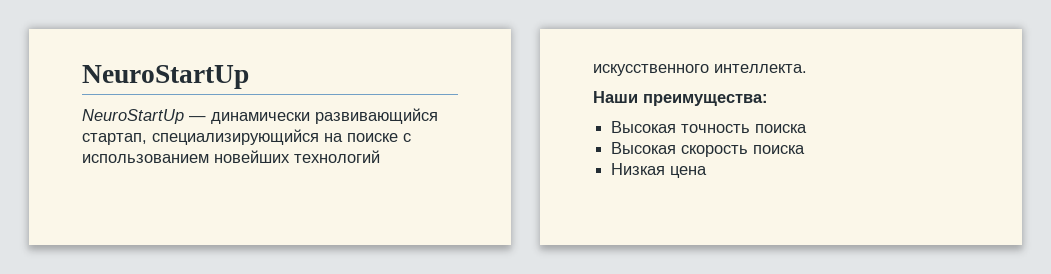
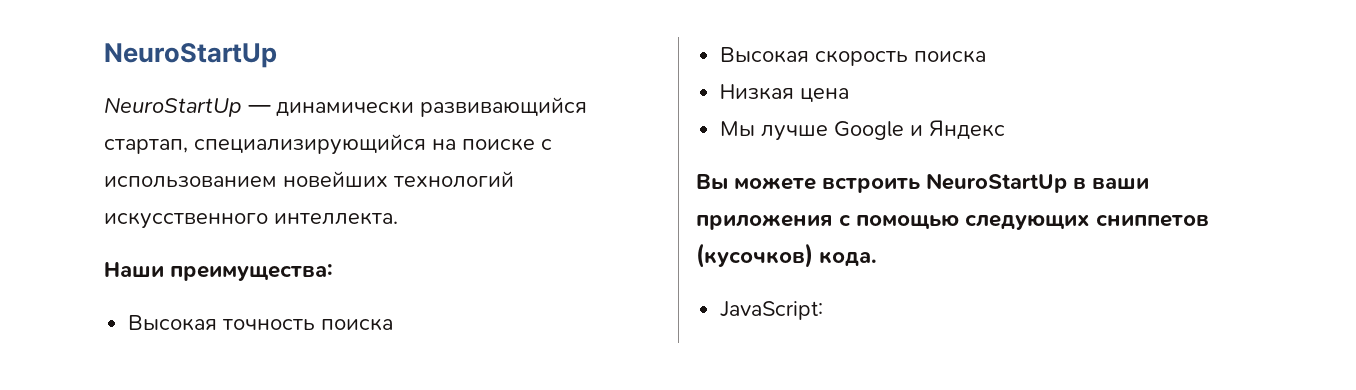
+ Мы лучше Google и Яндекс
+ Вы можете встроить NeuroStartUp в ваши приложения с помощью следующих сниппетов (кусочков) кода.
+ JavaScript:

